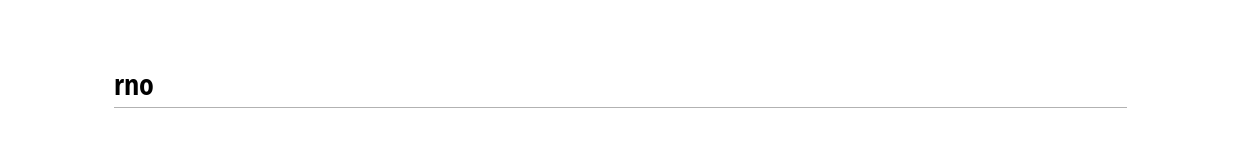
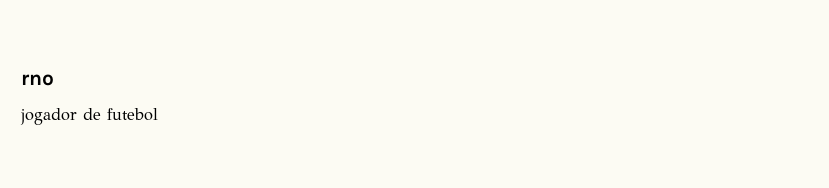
+ jogador de futebol

